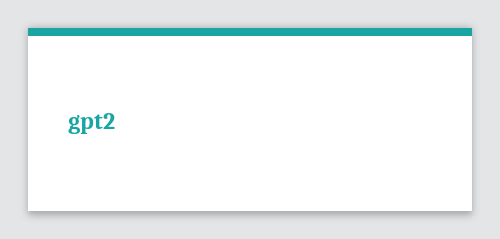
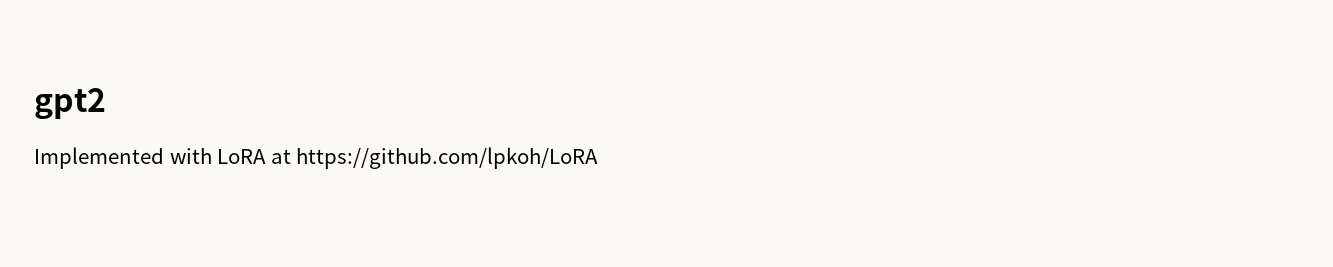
+ Implemented with LoRA at https://github.com/lpkoh/LoRA

